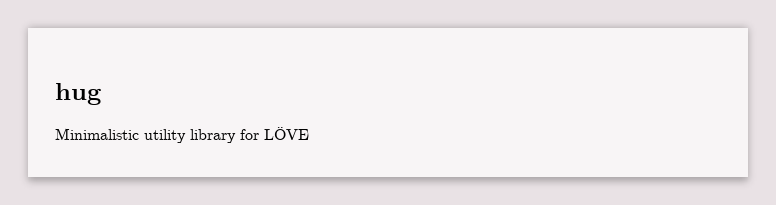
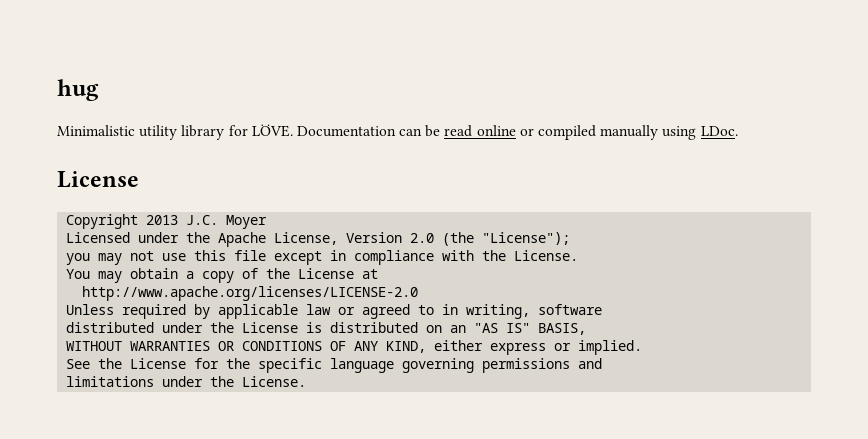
- Minimalistic utility library for LÖVE
+ Minimalistic utility library for LÖVE. Documentation can be read online or compiled manually using LDoc.
+ License
+ Copyright 2013 J.C. Moyer
+ Licensed under the Apache License, Version 2.0 (the "License");
+ you may not use this file except in compliance with the License.
+ You may obtain a copy of the License at
+ http://www.apache.org/licenses/LICENSE-2.0
+ Unless required by applicable law or agreed to in writing, software
+ distributed under the License is distributed on an "AS IS" BASIS,
+ WITHOUT WARRANTIES OR CONDITIONS OF ANY KIND, either express or implied.
+ See the License for the specific language governing permissions and
+ limitations under the License.

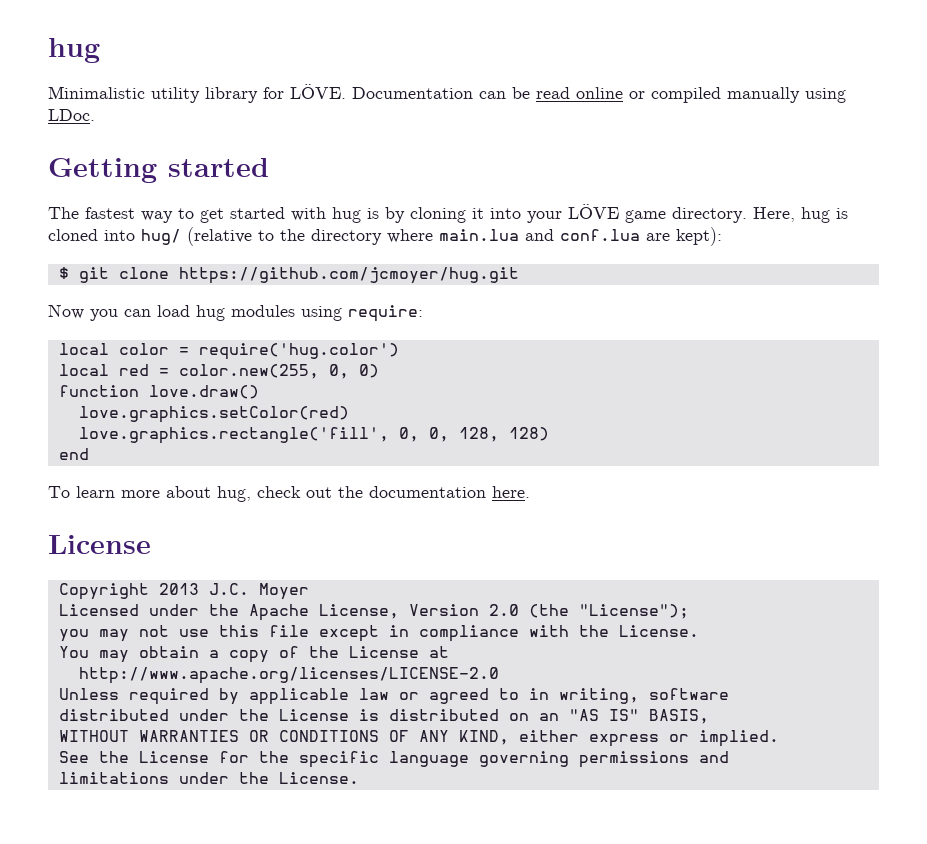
+ Getting started
+ The fastest way to get started with hug is by cloning it into your LÖVE game directory. Here, hug is cloned into hug/ (relative to the directory where main.lua and conf.lua are kept):
+ $ git clone https://github.com/jcmoyer/hug.git
+ Now you can load hug modules using require:
+ local color = require('hug.color')
+ local red = color.new(255, 0, 0)
+ function love.draw()
+ love.graphics.setColor(red)
+ love.graphics.rectangle('fill', 0, 0, 128, 128)
+ end
+ To learn more about hug, check out the documentation here.

